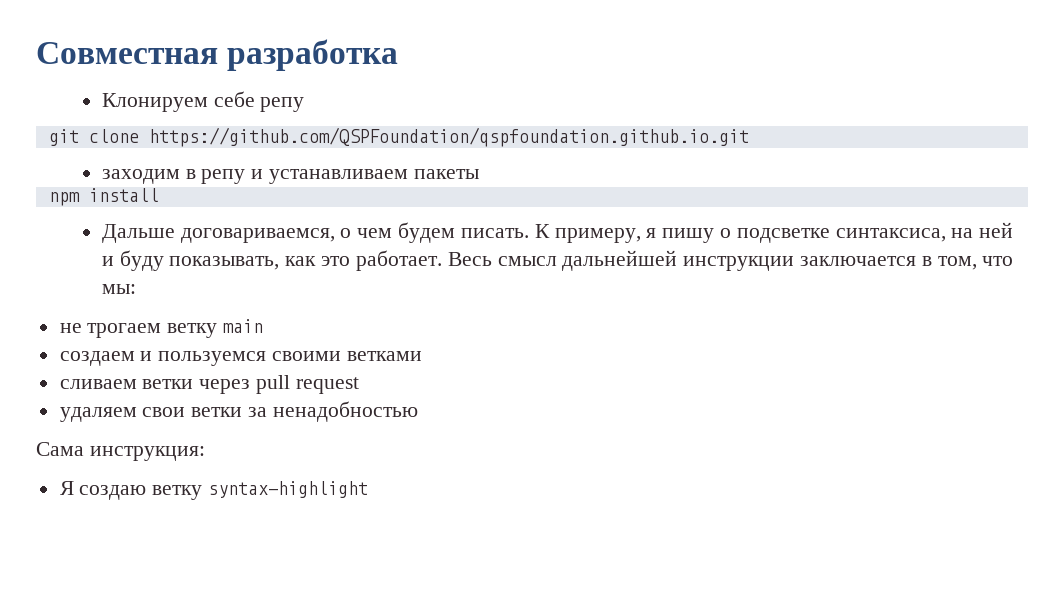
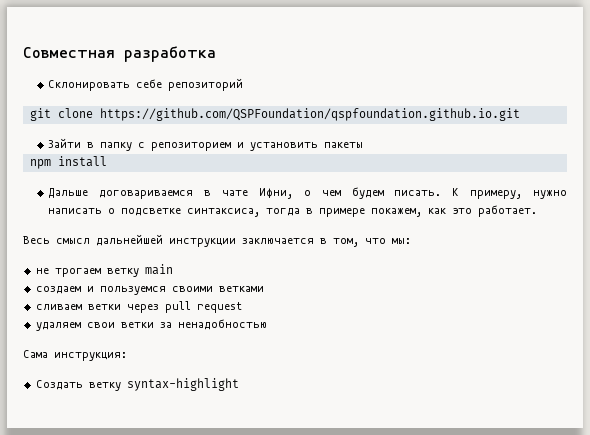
- Клонируем себе репу
+ Склонировать себе репозиторий
- заходим в репу и устанавливаем пакеты
+ Зайти в папку с репозиторием и установить пакеты
- Дальше договариваемся, о чем будем писать.
+ Дальше договариваемся в чате Ифни, о чем будем писать.
- К примеру, я пишу о подсветке синтаксиса, на ней и буду показывать, как это работает. Весь смысл дальнейшей инструкции заключается в том, что мы:
+ К примеру, нужно написать о подсветке синтаксиса, тогда в примере покажем, как это работает.
+ Весь смысл дальнейшей инструкции заключается в том, что мы:
- Я создаю ветку syntax-highlight
+ Создать ветку syntax-highlight

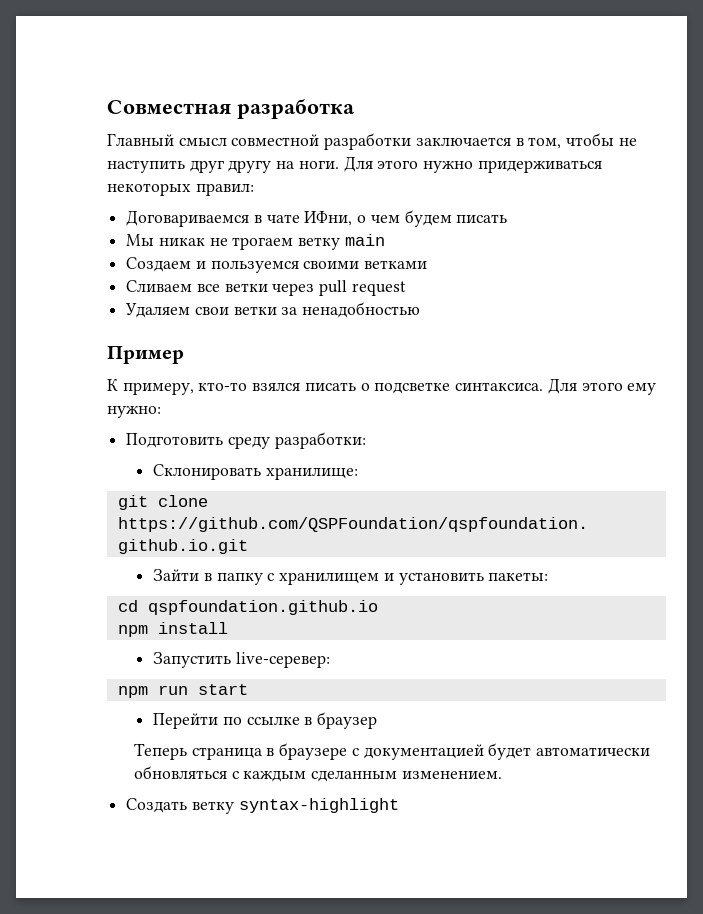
+ Главный смысл совместной разработки заключается в том, чтобы не наступить друг другу на ноги. Для этого нужно придерживаться некоторых правил:
+ Договариваемся в чате ИФни, о чем будем писать
+ Мы никак не трогаем ветку main
+ Создаем и пользуемся своими ветками
+ Сливаем все ветки через pull request
+ Удаляем свои ветки за ненадобностью
+ Пример
+ К примеру, кто-то взялся писать о подсветке синтаксиса. Для этого ему нужно:
+ Подготовить среду разработки:
- Склонировать себе репозиторий
+ Склонировать хранилище:
- Зайти в папку с репозиторием и установить пакеты
+ Зайти в папку с хранилищем и установить пакеты:
+ cd qspfoundation.github.io
- Дальше договариваемся в чате Ифни, о чем будем писать. К примеру, нужно написать о подсветке синтаксиса, тогда в примере покажем, как это работает.
- Весь смысл дальнейшей инструкции заключается в том, что мы:
- не трогаем ветку main
- создаем и пользуемся своими ветками
- сливаем ветки через pull request
- удаляем свои ветки за ненадобностью
- Сама инструкция:
+ Запустить live-серевер:
+ npm run start
+ Перейти по ссылке в браузер
+ Теперь страница в браузере с документацией будет автоматически обновляться с каждым сделанным изменением.

